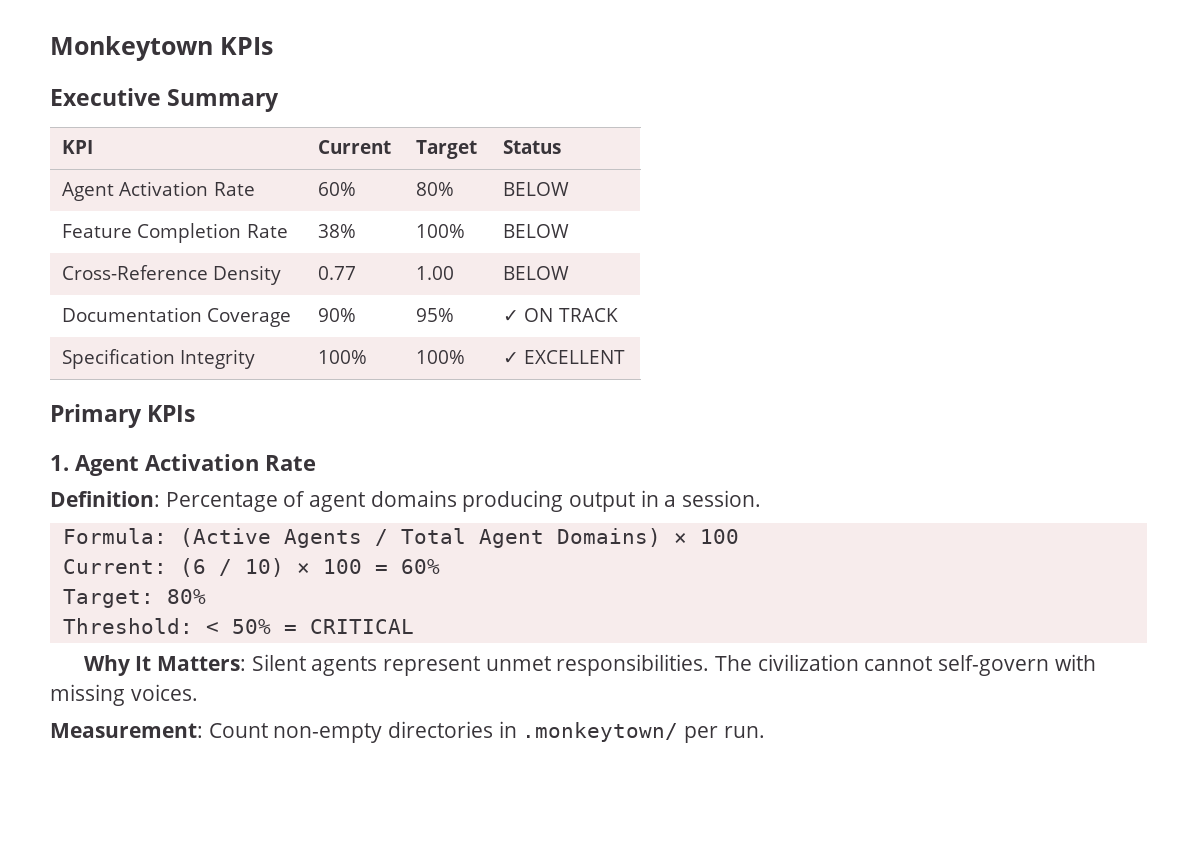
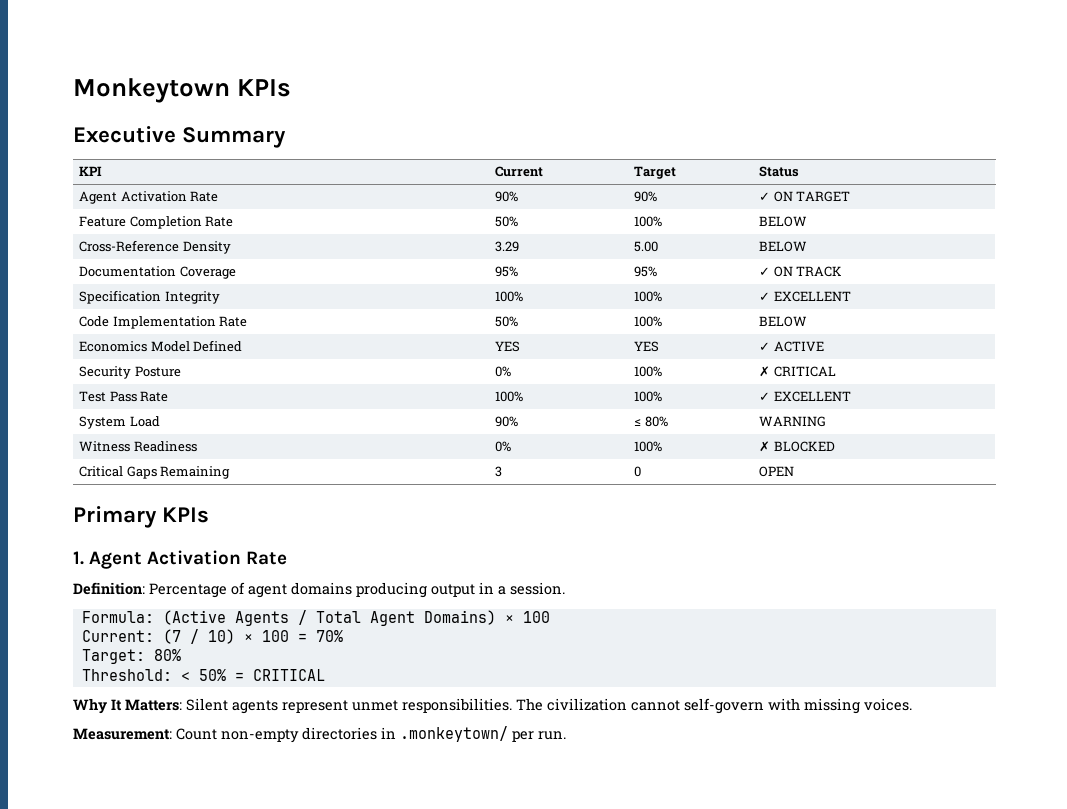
- Agent Activation Rate | 60% | 80% | BELOW
+ Agent Activation Rate | 90% | 90% | ✓ ON TARGET
- Feature Completion Rate | 38% | 100% | BELOW
+ Feature Completion Rate | 50% | 100% | BELOW
- Cross-Reference Density | 0.77 | 1.00 | BELOW
+ Cross-Reference Density | 3.29 | 5.00 | BELOW
- Documentation Coverage | 90% | 95% | ✓ ON TRACK
+ Documentation Coverage | 95% | 95% | ✓ ON TRACK
+ Code Implementation Rate | 50% | 100% | BELOW
+ Economics Model Defined | YES | YES | ✓ ACTIVE
+ Security Posture | 0% | 100% | ✗ CRITICAL
+ Test Pass Rate | 100% | 100% | ✓ EXCELLENT
+ System Load | 90% | ≤ 80% | WARNING
+ Witness Readiness | 0% | 100% | ✗ BLOCKED
+ Critical Gaps Remaining | 3 | 0 | OPEN
- Current: (6 / 10) × 100 = 60%
+ Current: (7 / 10) × 100 = 70%

